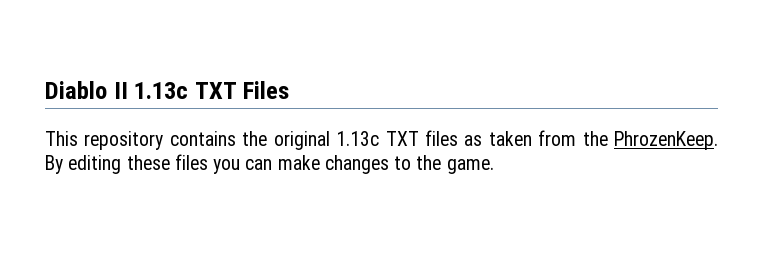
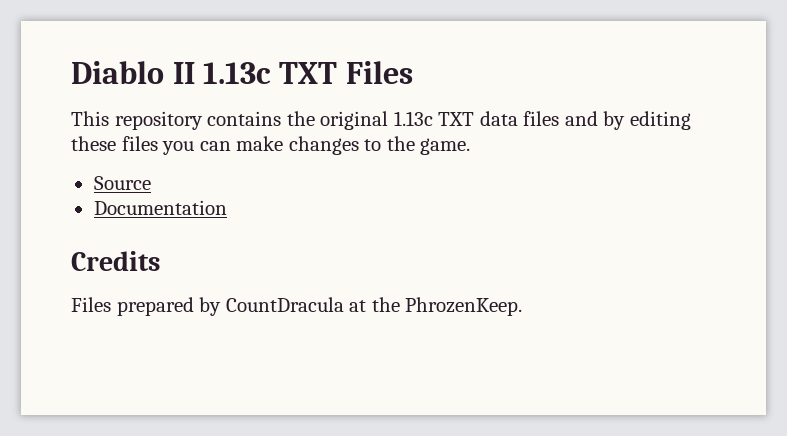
- This repository contains the original 1.13c TXT files as taken from the PhrozenKeep. By editing these files you can make changes to the game.
+ This repository contains the original 1.13c TXT data files and by editing these files you can make changes to the game.
+ Source
+ Documentation
+ Credits
+ Files prepared by CountDracula at the PhrozenKeep.

